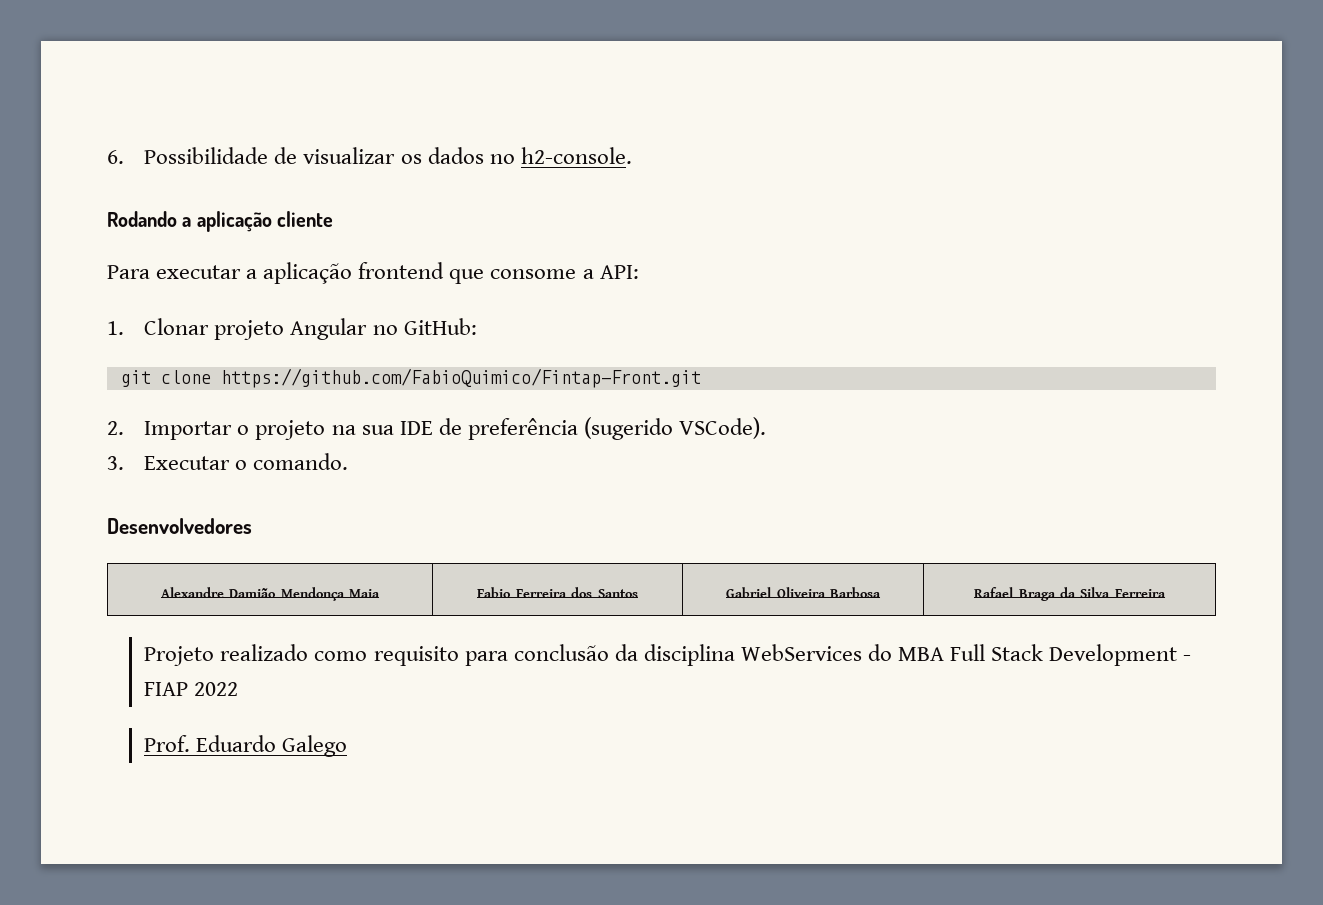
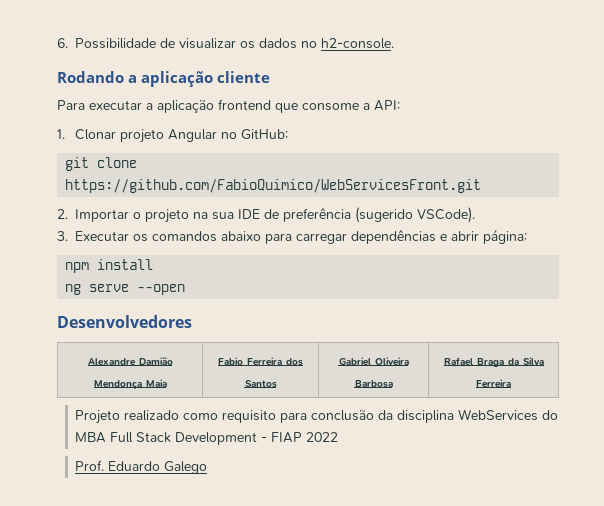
- git clone https://github.com/FabioQuimico/Fintap-Front.git
+ git clone https://github.com/FabioQuimico/WebServicesFront.git
- 3. Executar o comando.
+ 3. Executar os comandos abaixo para carregar dependências e abrir página:
+ npm install
+ ng serve --open

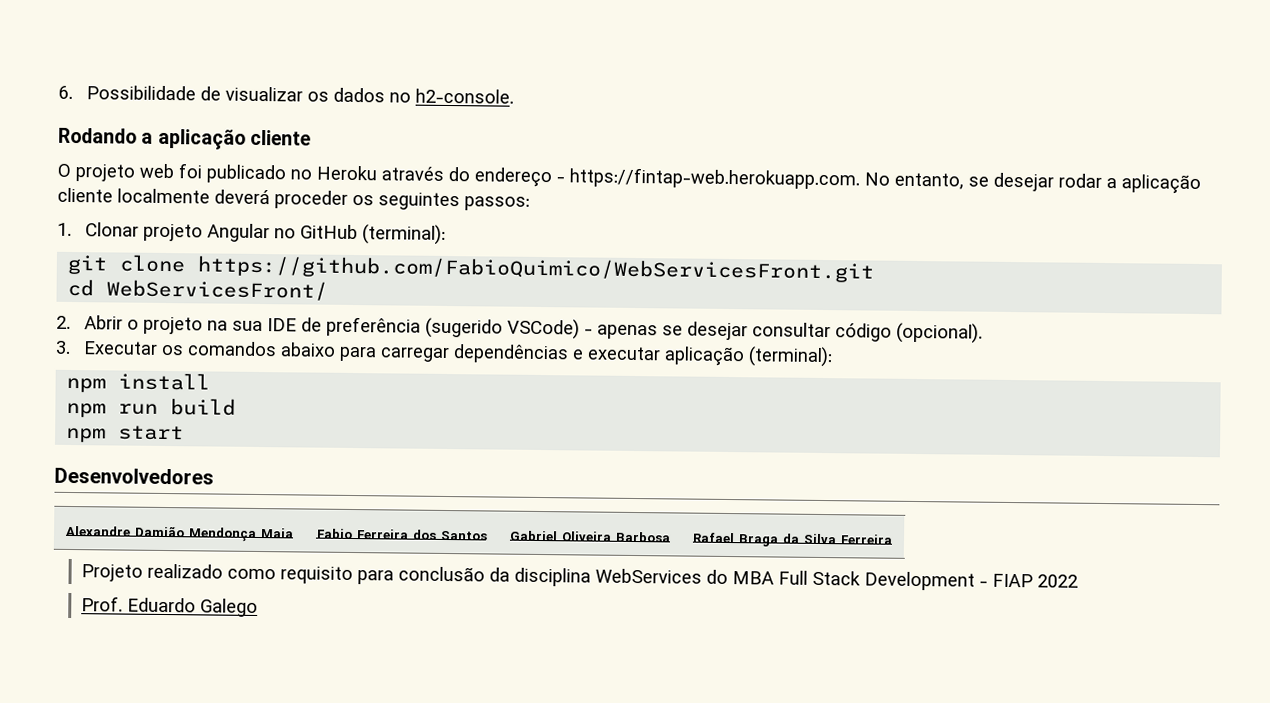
- Para executar a aplicação frontend que consome a API:
+ O projeto web foi publicado no Heroku através do endereço - https://fintap-web.herokuapp.com. No entanto, se desejar rodar a aplicação cliente localmente deverá proceder os seguintes passos:
- 1. Clonar projeto Angular no GitHub:
+ 1. Clonar projeto Angular no GitHub (terminal):
+ cd WebServicesFront/
- 2. Importar o projeto na sua IDE de preferência (sugerido VSCode).
+ 2. Abrir o projeto na sua IDE de preferência (sugerido VSCode) - apenas se desejar consultar código (opcional).
- 3. Executar os comandos abaixo para carregar dependências e abrir página:
+ 3. Executar os comandos abaixo para carregar dependências e executar aplicação (terminal):
- ng serve --open
+ npm run build
+ npm start

